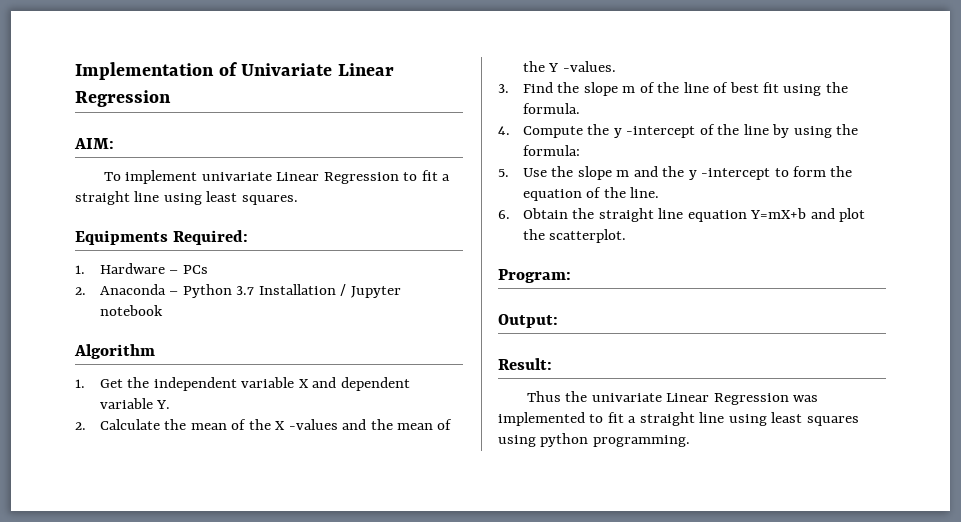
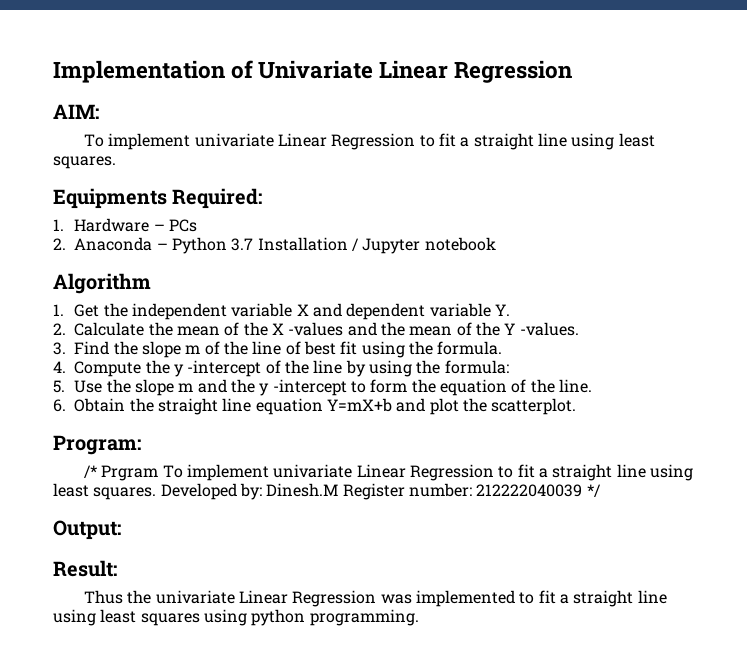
+ /* Prgram To implement univariate Linear Regression to fit a straight line using least squares. Developed by: Dinesh.M Register number: 212222040039 */

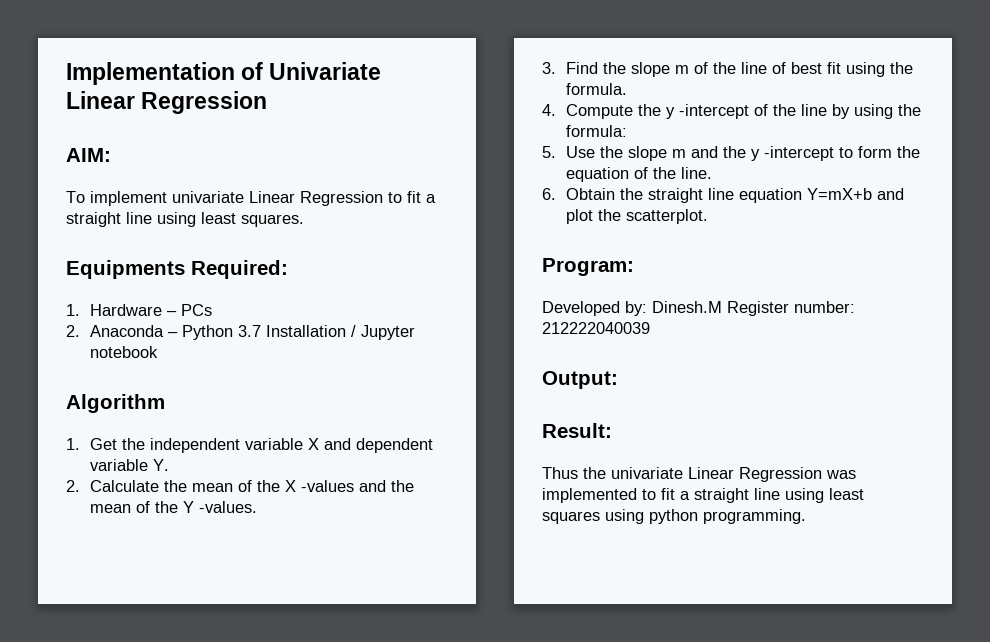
- /* Prgram To implement univariate Linear Regression to fit a straight line using least squares. Developed by: Dinesh.M Register number: 212222040039 */
+ Developed by: Dinesh.M Register number: 212222040039

